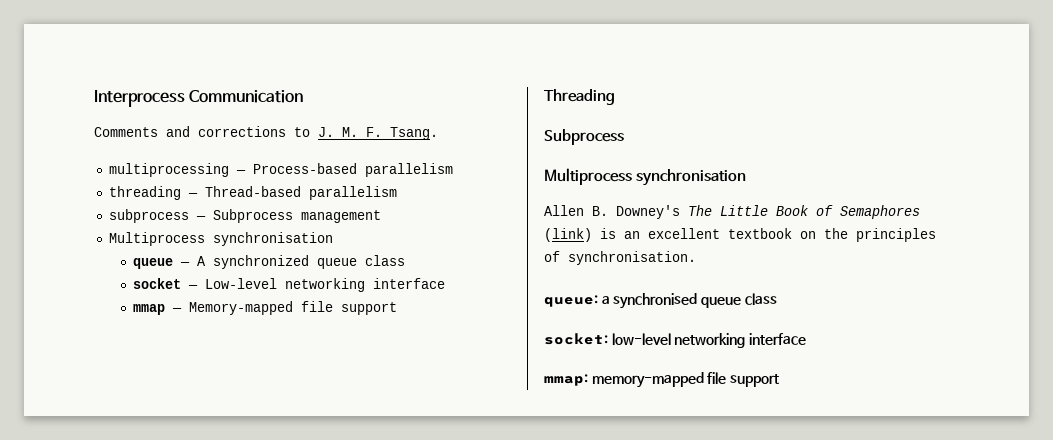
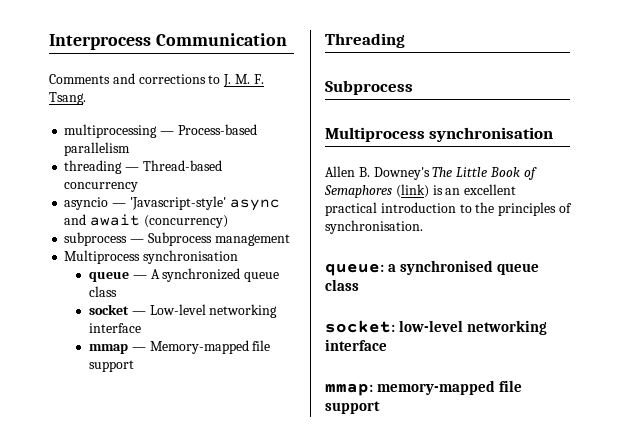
- threading — Thread-based parallelism
+ threading — Thread-based concurrency
+ asyncio — 'Javascript-style' async and await (concurrency)
- Allen B. Downey's The Little Book of Semaphores (link) is an excellent textbook on the principles of synchronisation.
+ Allen B. Downey's The Little Book of Semaphores (link) is an excellent practical introduction to the principles of synchronisation.

